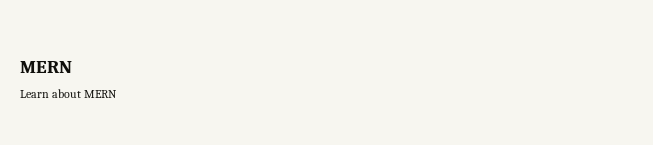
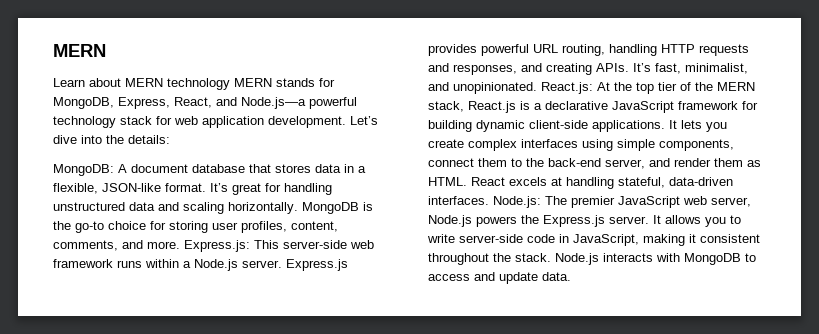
- Learn about MERN
+ Learn about MERN technology MERN stands for MongoDB, Express, React, and Node.js—a powerful technology stack for web application development. Let’s dive into the details:
+ MongoDB: A document database that stores data in a flexible, JSON-like format. It’s great for handling unstructured data and scaling horizontally. MongoDB is the go-to choice for storing user profiles, content, comments, and more. Express.js: This server-side web framework runs within a Node.js server. Express.js provides powerful URL routing, handling HTTP requests and responses, and creating APIs. It’s fast, minimalist, and unopinionated. React.js: At the top tier of the MERN stack, React.js is a declarative JavaScript framework for building dynamic client-side applications. It lets you create complex interfaces using simple components, connect them to the back-end server, and render them as HTML. React excels at handling stateful, data-driven interfaces. Node.js: The premier JavaScript web server, Node.js powers the Express.js server. It allows you to write server-side code in JavaScript, making it consistent throughout the stack. Node.js interacts with MongoDB to access and update data.

